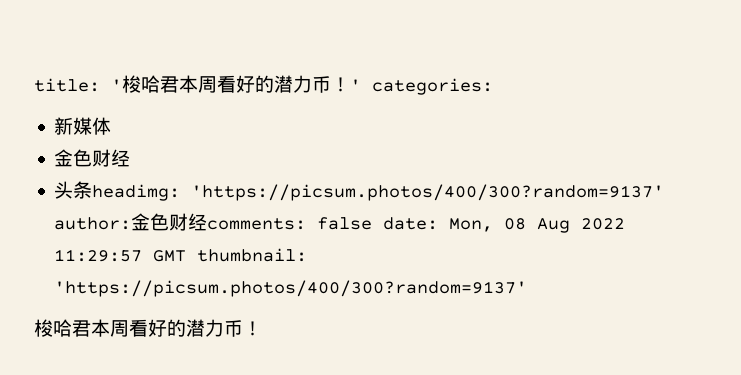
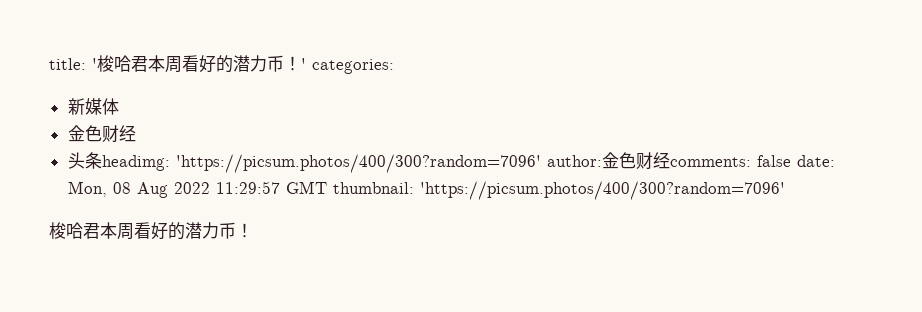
- 头条headimg: 'https://picsum.photos/400/300?random=9137' author:金色财经comments: false date: Mon, 08 Aug 2022 11:29:57 GMT thumbnail: 'https://picsum.photos/400/300?random=9137'
+ 头条headimg: 'https://picsum.photos/400/300?random=7096' author:金色财经comments: false date: Mon, 08 Aug 2022 11:29:57 GMT thumbnail: 'https://picsum.photos/400/300?random=7096'

